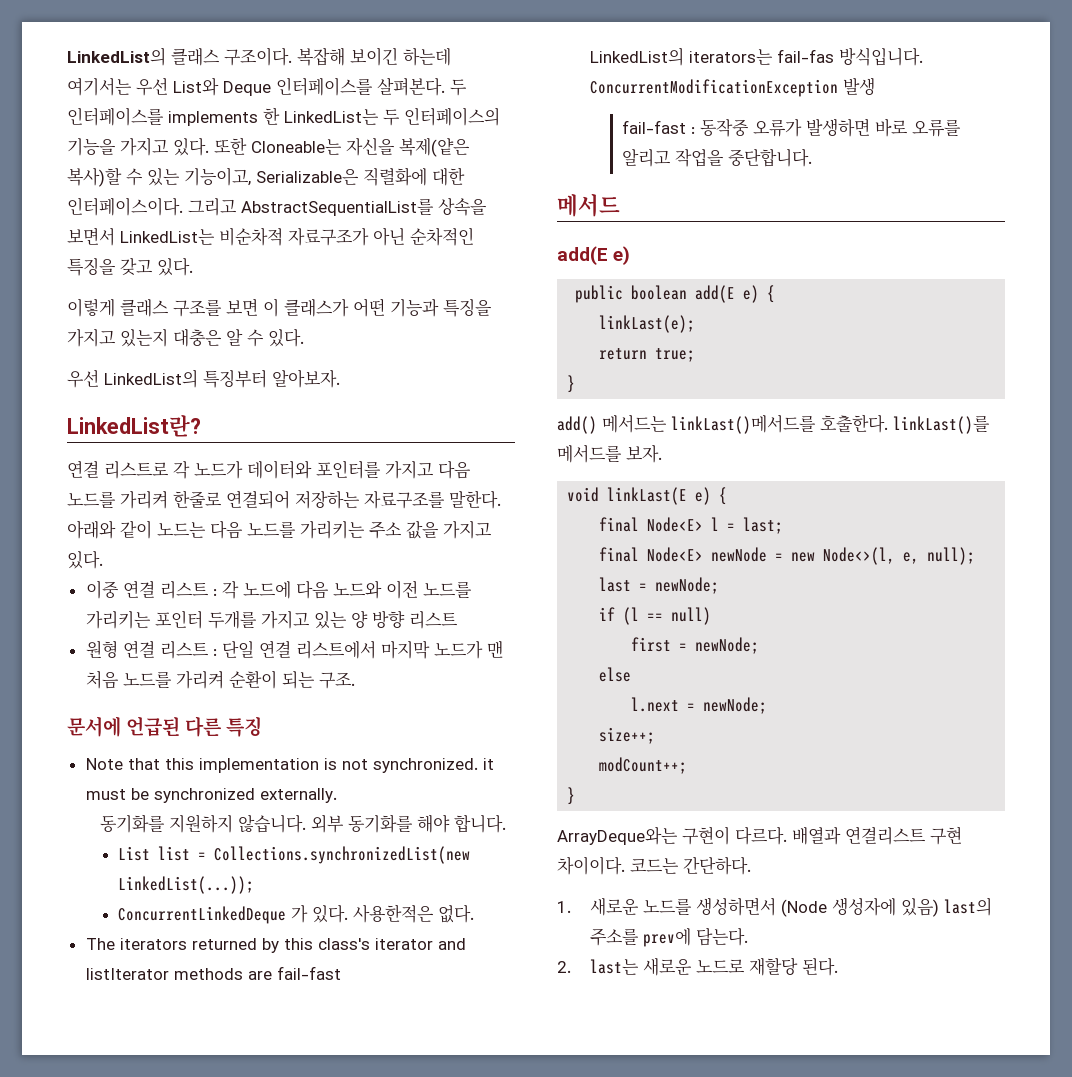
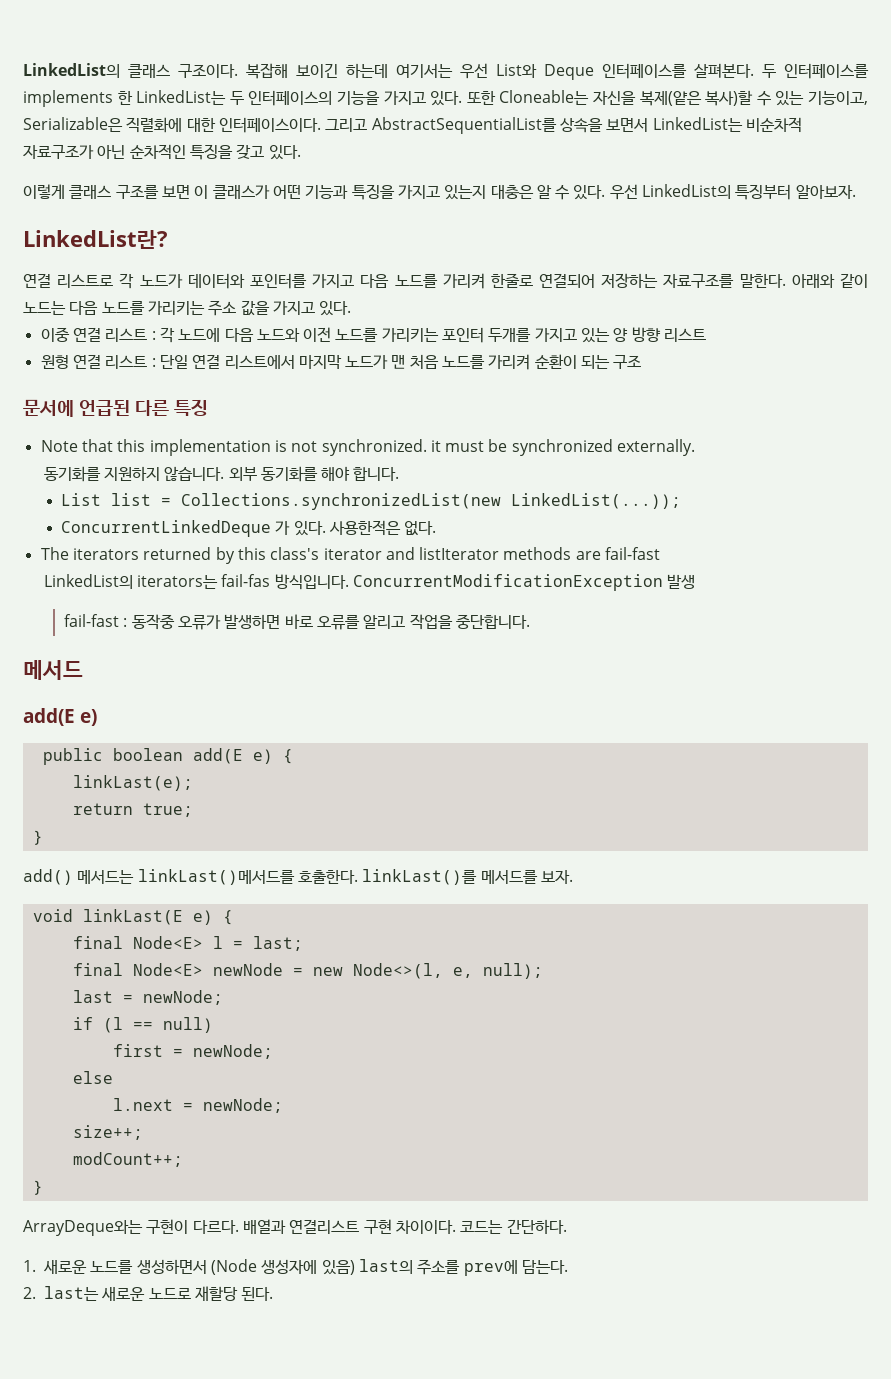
- 이렇게 클래스 구조를 보면 이 클래스가 어떤 기능과 특징을 가지고 있는지 대충은 알 수 있다.
- 우선 LinkedList의 특징부터 알아보자.
+ 이렇게 클래스 구조를 보면 이 클래스가 어떤 기능과 특징을 가지고 있는지 대충은 알 수 있다. 우선 LinkedList의 특징부터 알아보자.
- 원형 연결 리스트 : 단일 연결 리스트에서 마지막 노드가 맨 처음 노드를 가리켜 순환이 되는 구조.
+ 원형 연결 리스트 : 단일 연결 리스트에서 마지막 노드가 맨 처음 노드를 가리켜 순환이 되는 구조

